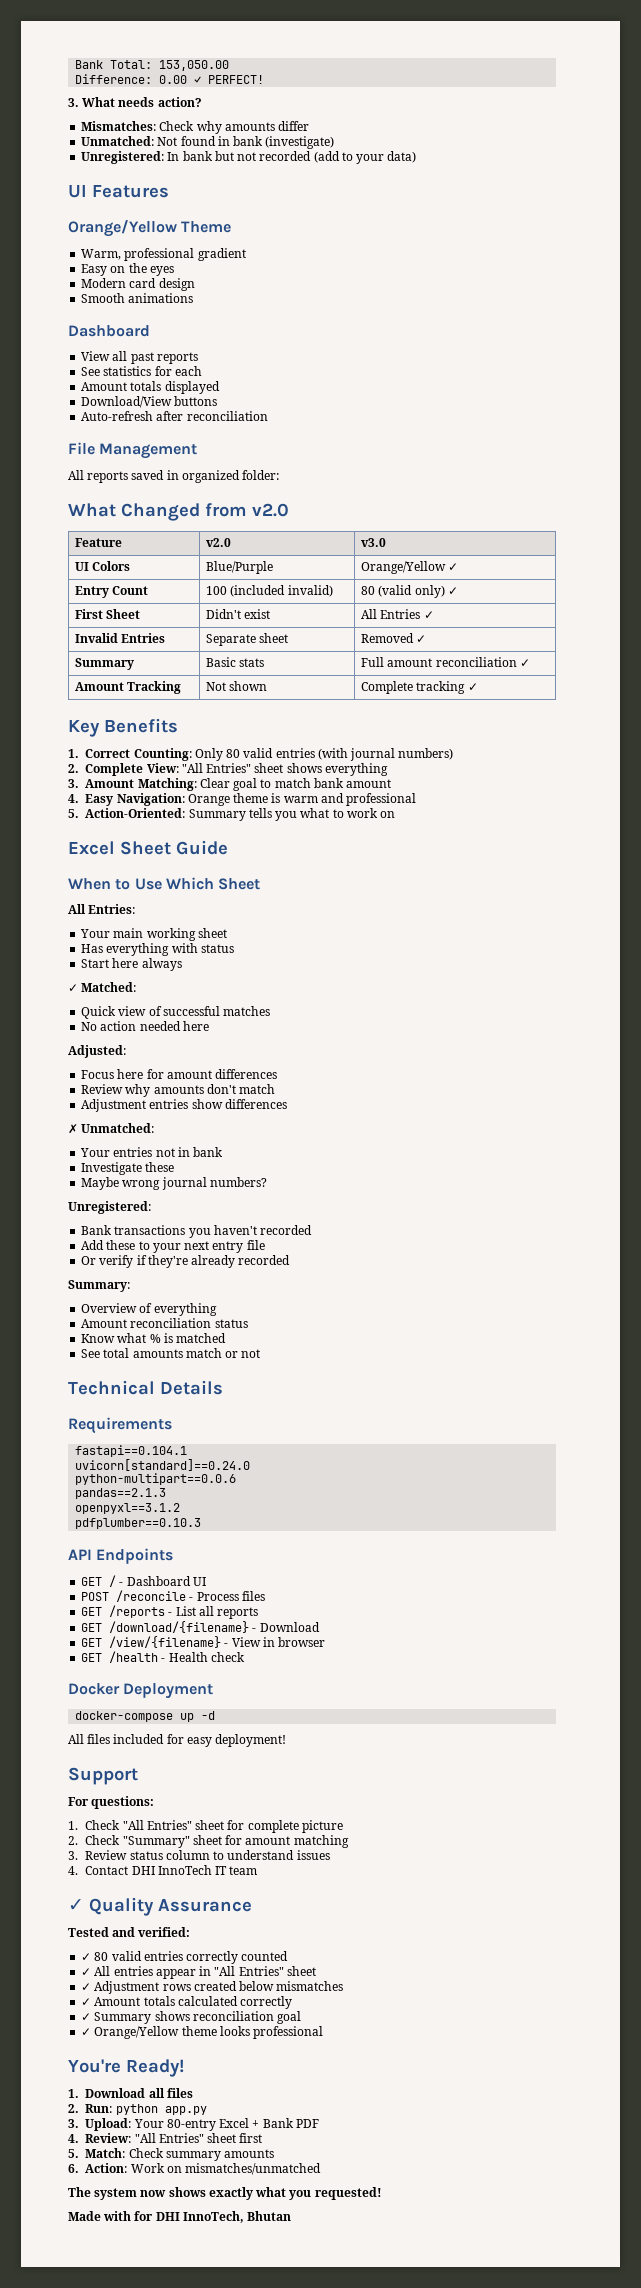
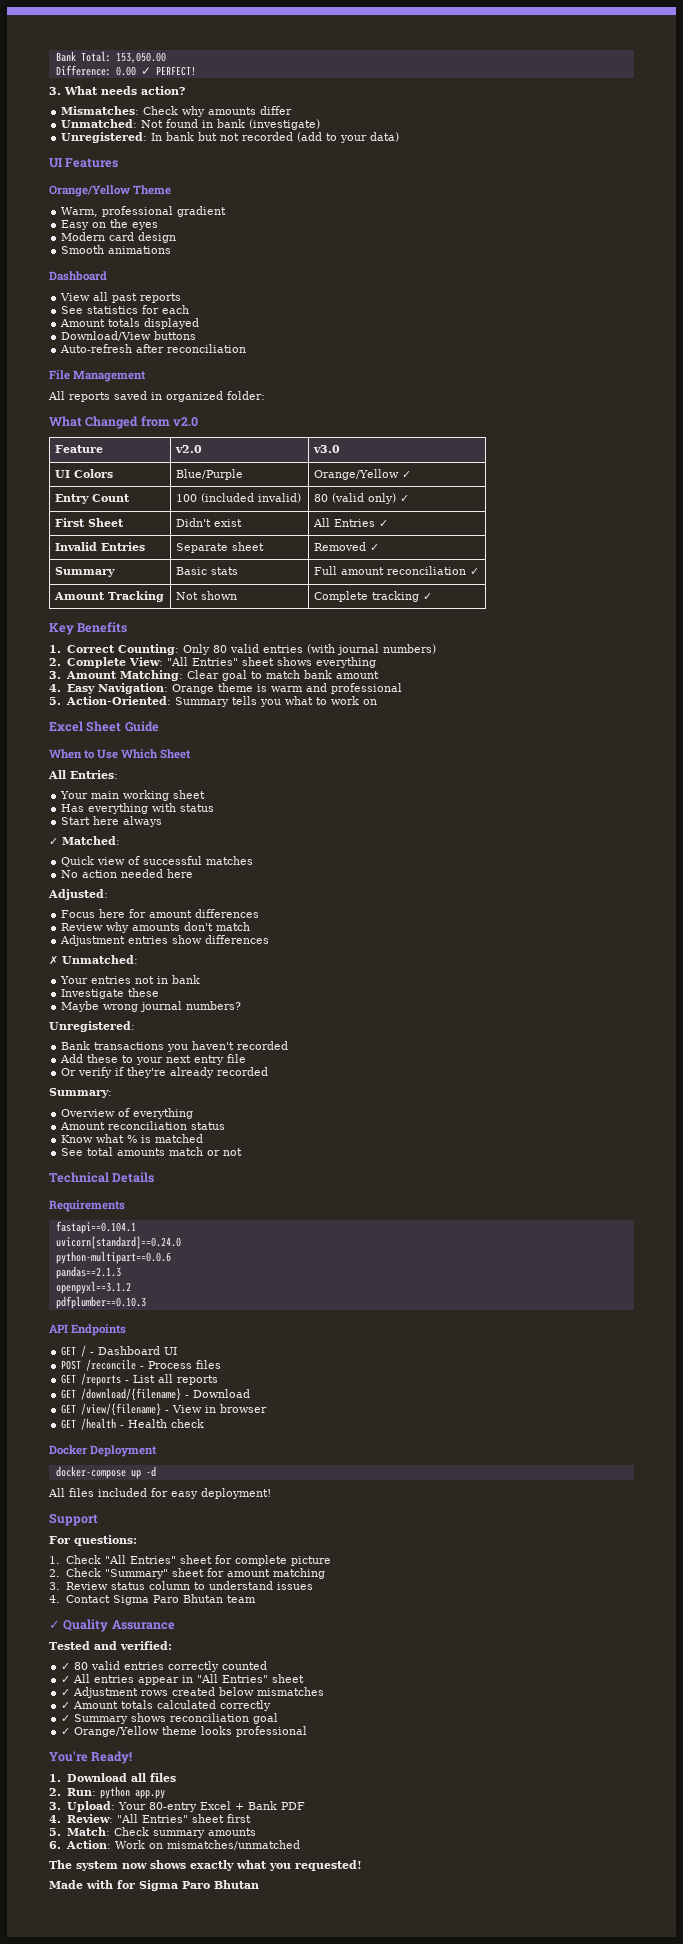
- 4. Contact DHI InnoTech IT team
+ 4. Contact Sigma Paro Bhutan team
- Made with for DHI InnoTech, Bhutan
+ Made with for Sigma Paro Bhutan

